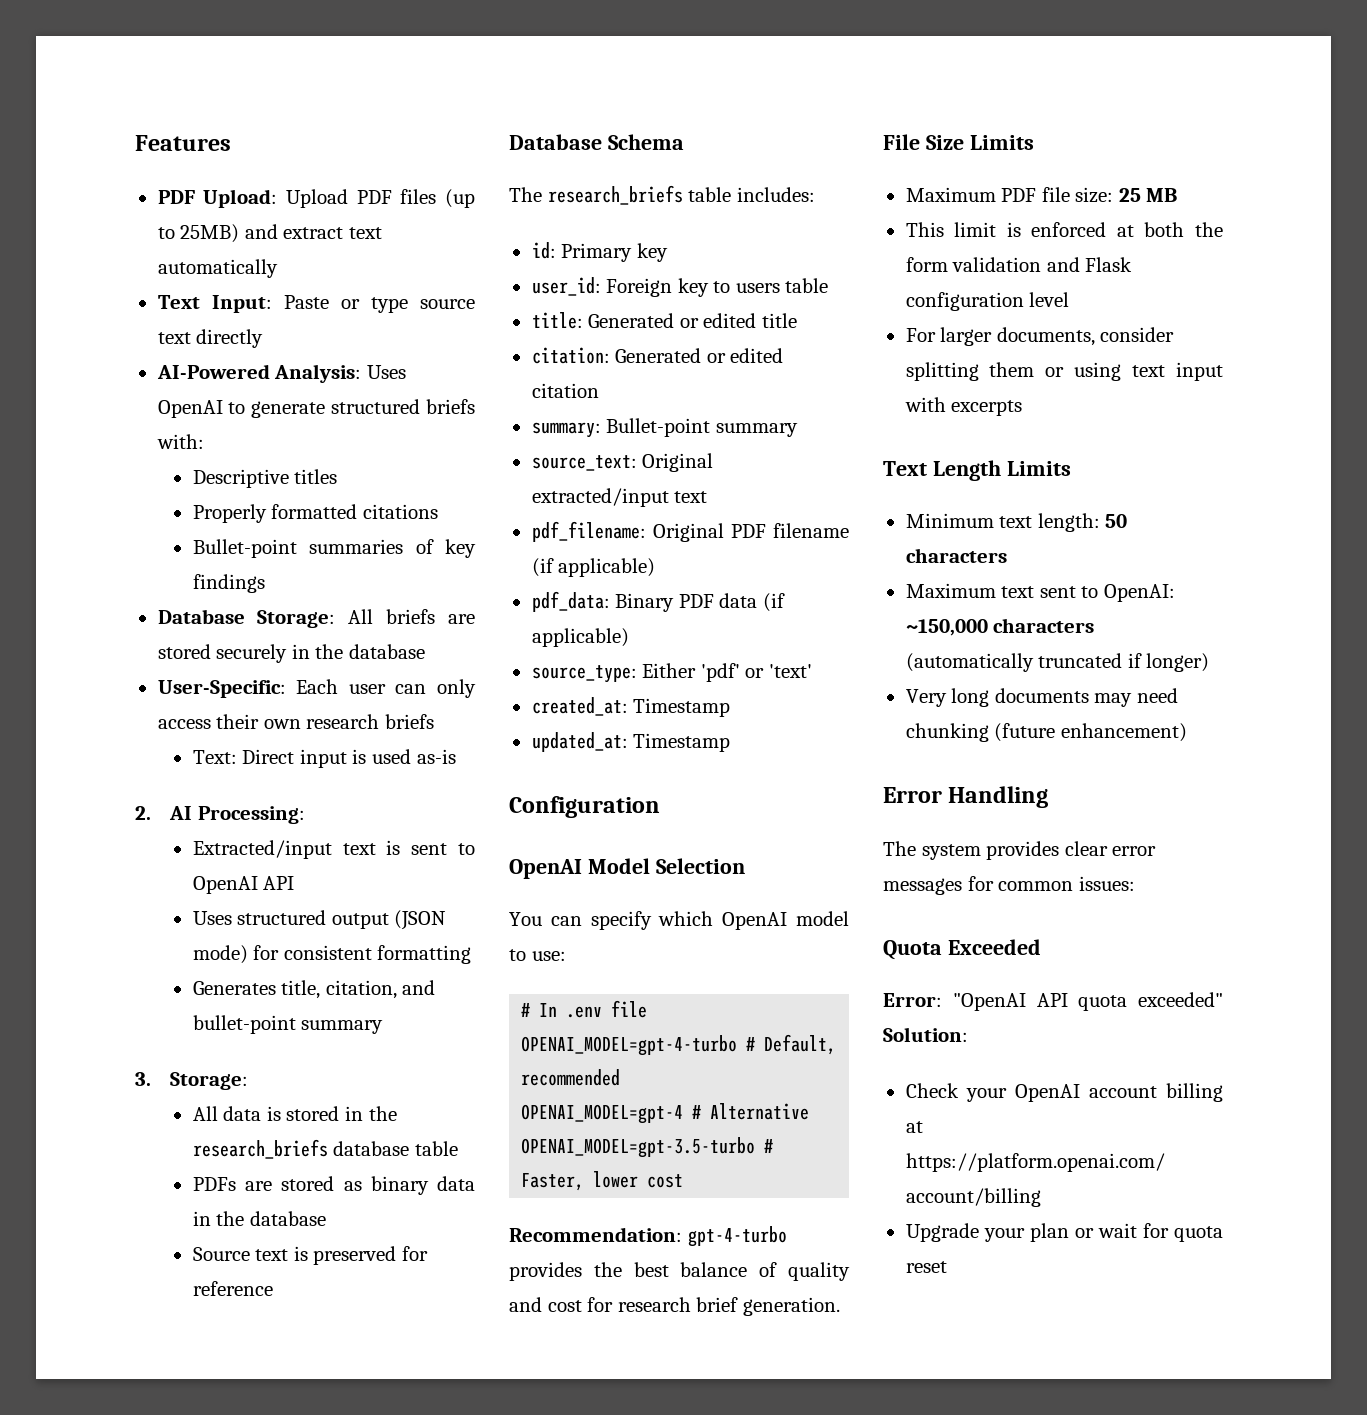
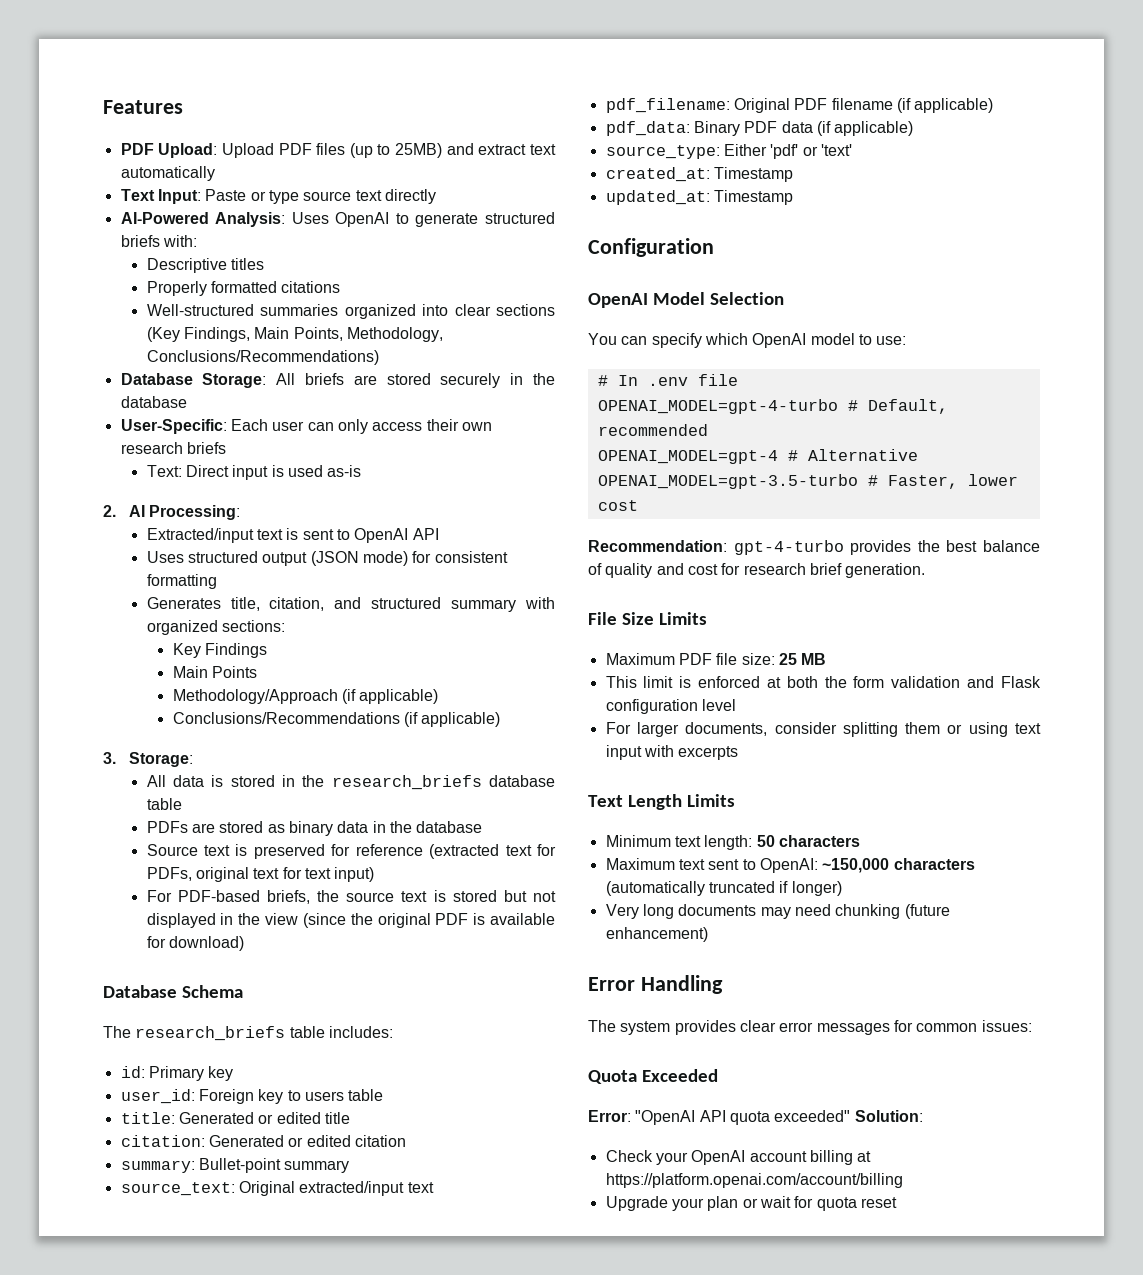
- Bullet-point summaries of key findings
+ Well-structured summaries organized into clear sections (Key Findings, Main Points, Methodology, Conclusions/Recommendations)
- Generates title, citation, and bullet-point summary
+ Generates title, citation, and structured summary with organized sections:
+ Key Findings
+ Main Points
+ Methodology/Approach (if applicable)
+ Conclusions/Recommendations (if applicable)
- Source text is preserved for reference
+ Source text is preserved for reference (extracted text for PDFs, original text for text input)
+ For PDF-based briefs, the source text is stored but not displayed in the view (since the original PDF is available for download)

